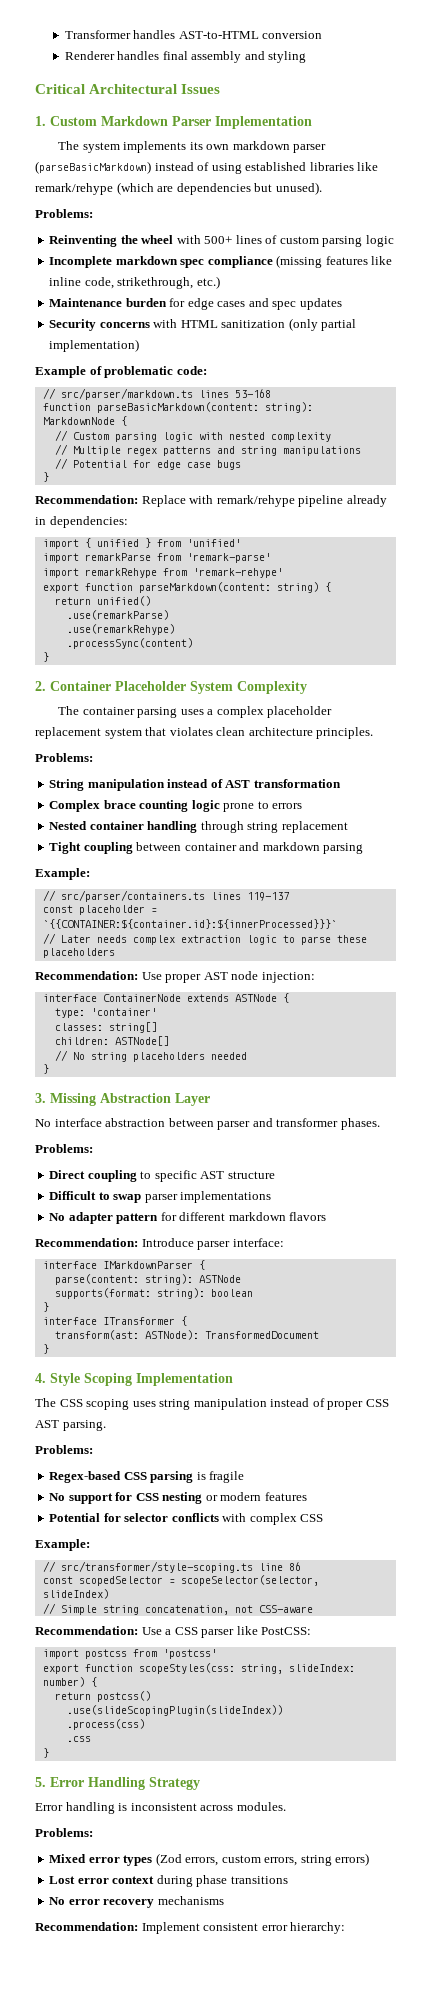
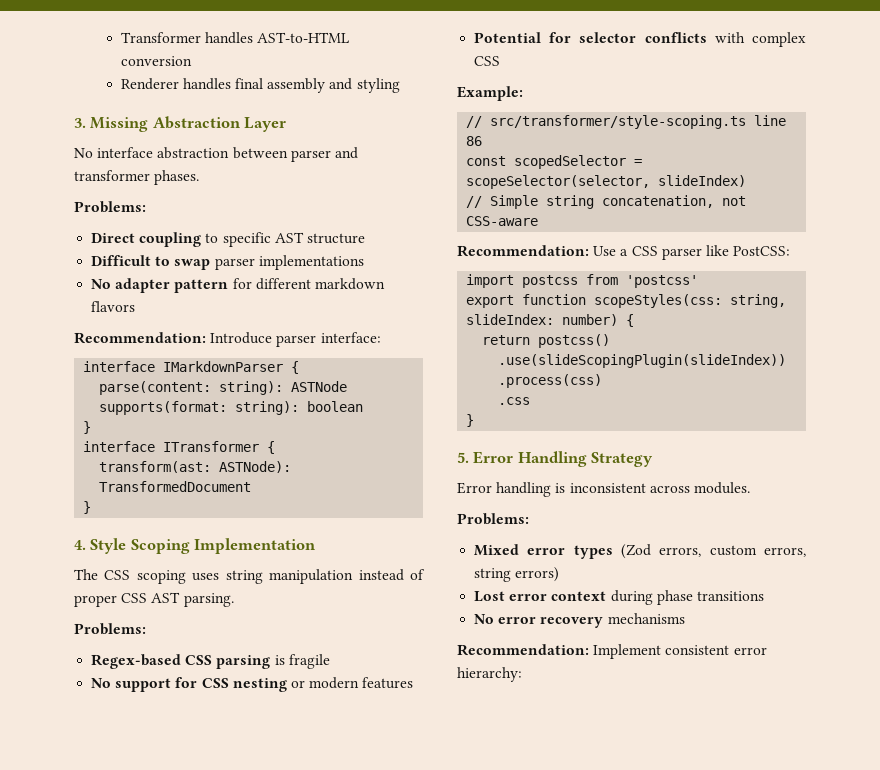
- Critical Architectural Issues
- 1. Custom Markdown Parser Implementation
- The system implements its own markdown parser (parseBasicMarkdown) instead of using established libraries like remark/rehype (which are dependencies but unused).
- Problems:
- Reinventing the wheel with 500+ lines of custom parsing logic
- Incomplete markdown spec compliance (missing features like inline code, strikethrough, etc.)
- Maintenance burden for edge cases and spec updates
- Security concerns with HTML sanitization (only partial implementation)
- Example of problematic code:
- // src/parser/markdown.ts lines 53-168
- function parseBasicMarkdown(content: string): MarkdownNode {
- // Custom parsing logic with nested complexity
- // Multiple regex patterns and string manipulations
- // Potential for edge case bugs
- }
- Recommendation: Replace with remark/rehype pipeline already in dependencies:
- import { unified } from 'unified'
- import remarkParse from 'remark-parse'
- import remarkRehype from 'remark-rehype'
- export function parseMarkdown(content: string) {
- return unified()
- .use(remarkParse)
- .use(remarkRehype)
- .processSync(content)
- }
- 2. Container Placeholder System Complexity
- The container parsing uses a complex placeholder replacement system that violates clean architecture principles.
- Problems:
- String manipulation instead of AST transformation
- Complex brace counting logic prone to errors
- Nested container handling through string replacement
- Tight coupling between container and markdown parsing
- Example:
- // src/parser/containers.ts lines 119-137
- const placeholder = `{{CONTAINER:${container.id}:${innerProcessed}}}`
- // Later needs complex extraction logic to parse these placeholders
- Recommendation: Use proper AST node injection:
- interface ContainerNode extends ASTNode {
- type: 'container'
- classes: string[]
- children: ASTNode[]
- // No string placeholders needed
- }

